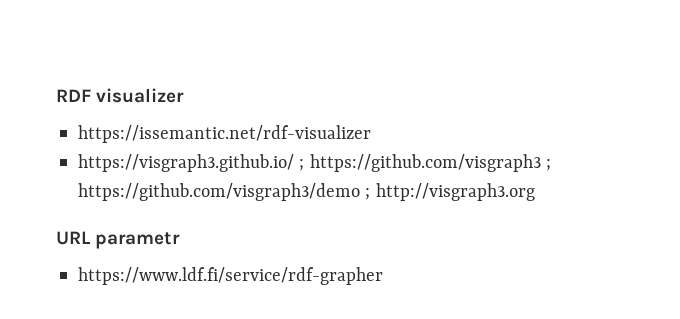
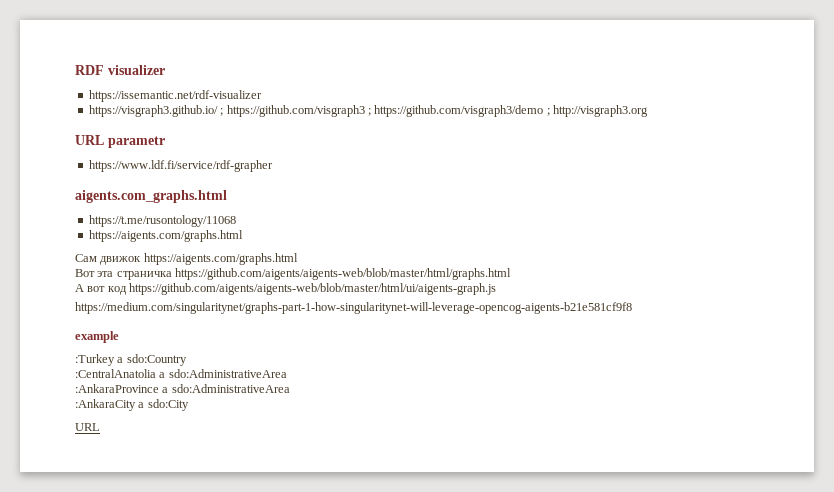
+ aigents.com_graphs.html
+ https://t.me/rusontology/11068
+ https://aigents.com/graphs.html
+ Сам движок https://aigents.com/graphs.html
+ Вот эта страничка https://github.com/aigents/aigents-web/blob/master/html/graphs.html
+ А вот код https://github.com/aigents/aigents-web/blob/master/html/ui/aigents-graph.js
+ https://medium.com/singularitynet/graphs-part-1-how-singularitynet-will-leverage-opencog-aigents-b21e581cf9f8
+ example
+ :Turkey a sdo:Country
+ :CentralAnatolia a sdo:AdministrativeArea
+ :AnkaraProvince a sdo:AdministrativeArea
+ :AnkaraCity a sdo:City
+ URL

